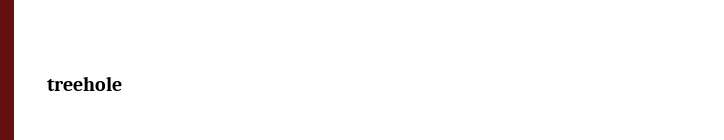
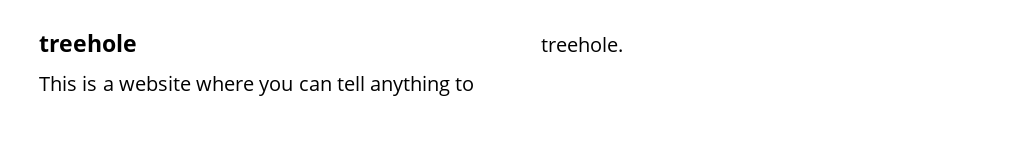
+ This is a website where you can tell anything to treehole.

